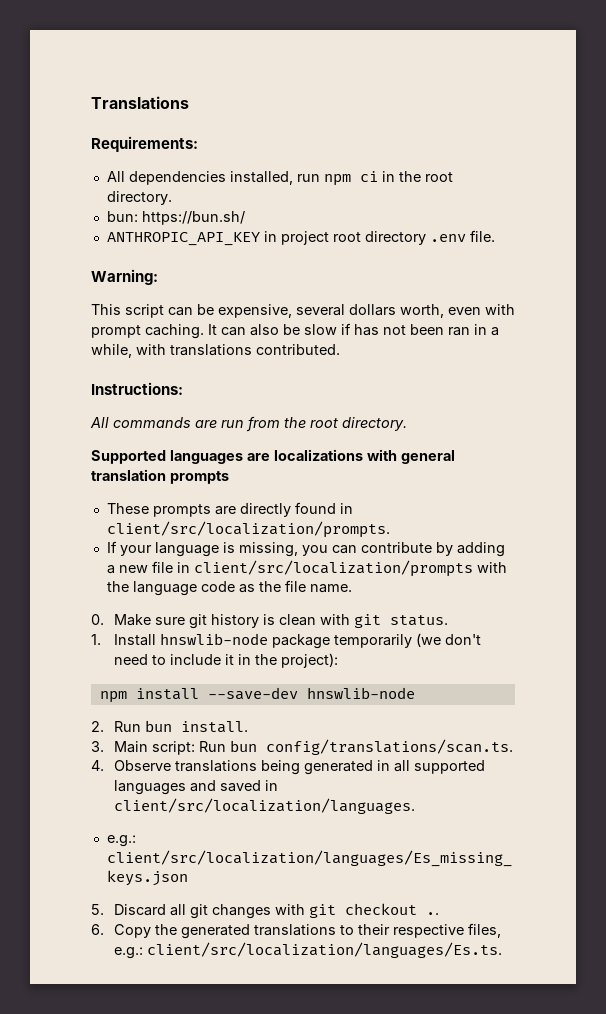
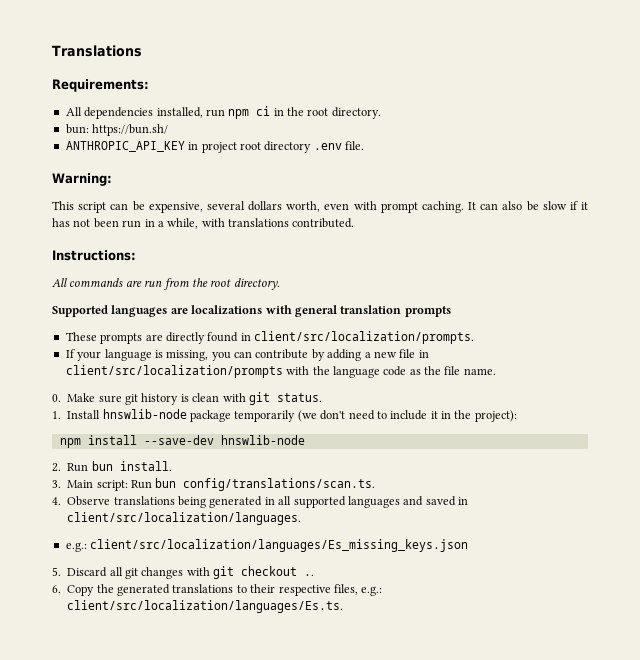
- It can also be slow if has not been ran in a while, with translations contributed.
+ It can also be slow if it has not been run in a while, with translations contributed.

